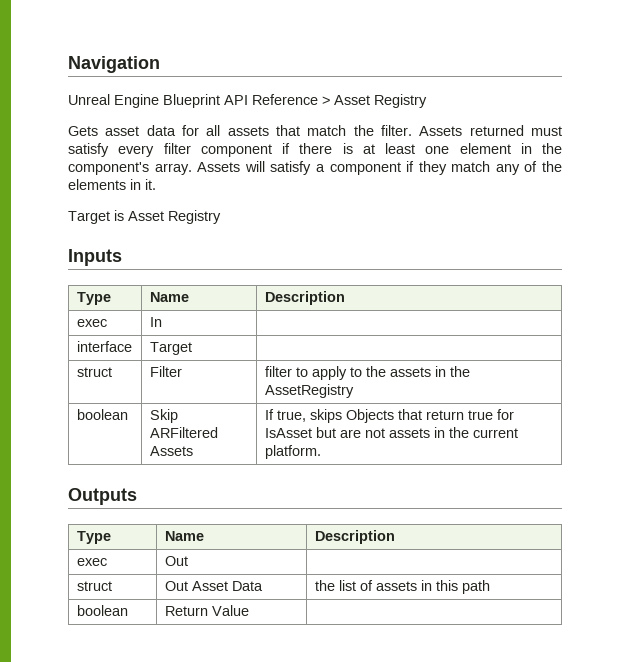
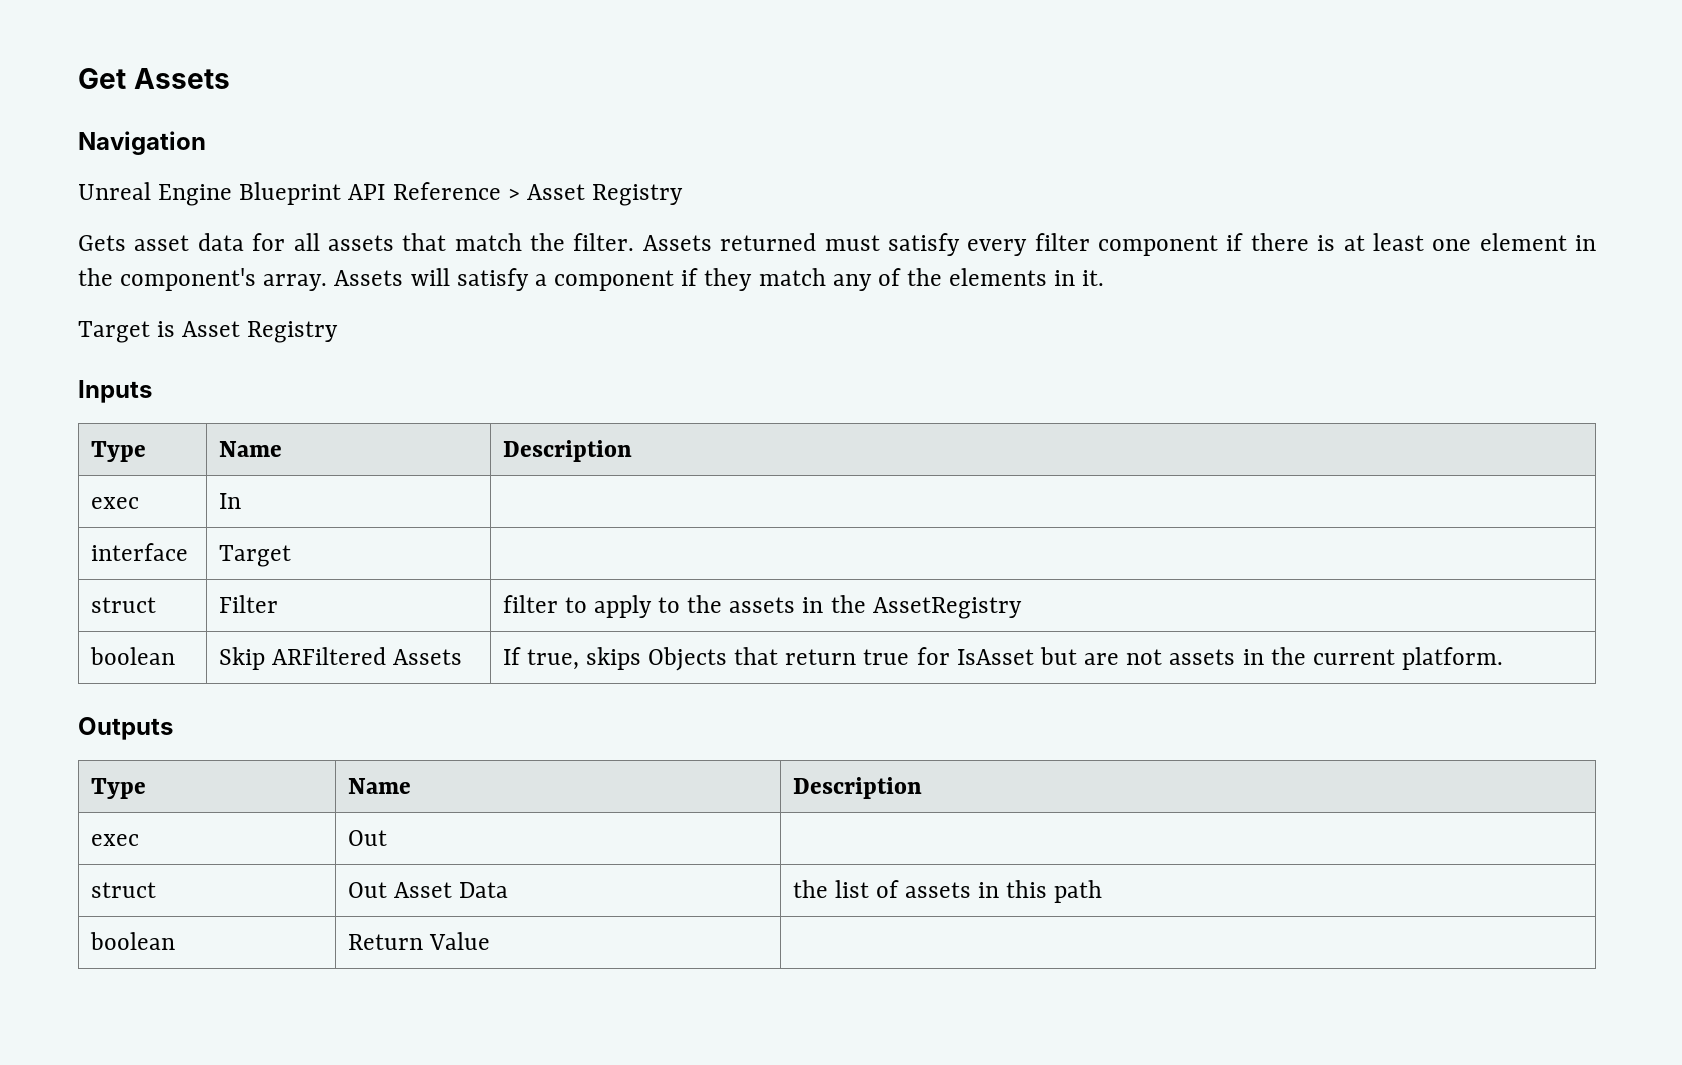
+ Get Assets

